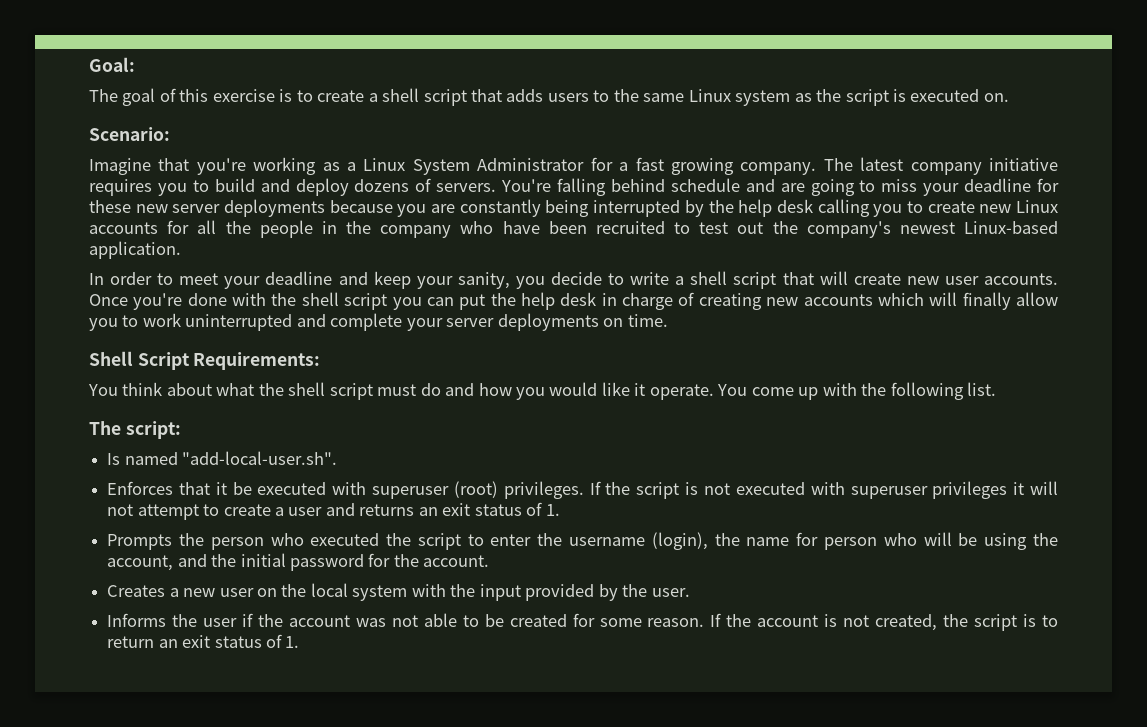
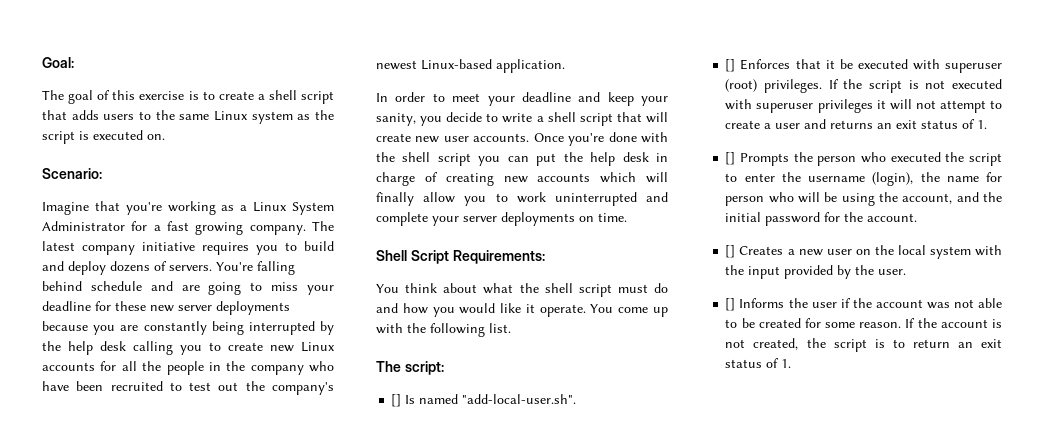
- Is named "add-local-user.sh".
+ [] Is named "add-local-user.sh".
- Enforces that it be executed with superuser (root) privileges.
+ [] Enforces that it be executed with superuser (root) privileges.
- Prompts the person who executed the script to enter the username (login), the name for person who will be using the account, and the initial password for the account.
+ [] Prompts the person who executed the script to enter the username (login), the name for person who will be using the account, and the initial password for the account.
- Creates a new user on the local system with the input provided by the user.
+ [] Creates a new user on the local system with the input provided by the user.
- Informs the user if the account was not able to be created for some reason.
+ [] Informs the user if the account was not able to be created for some reason.

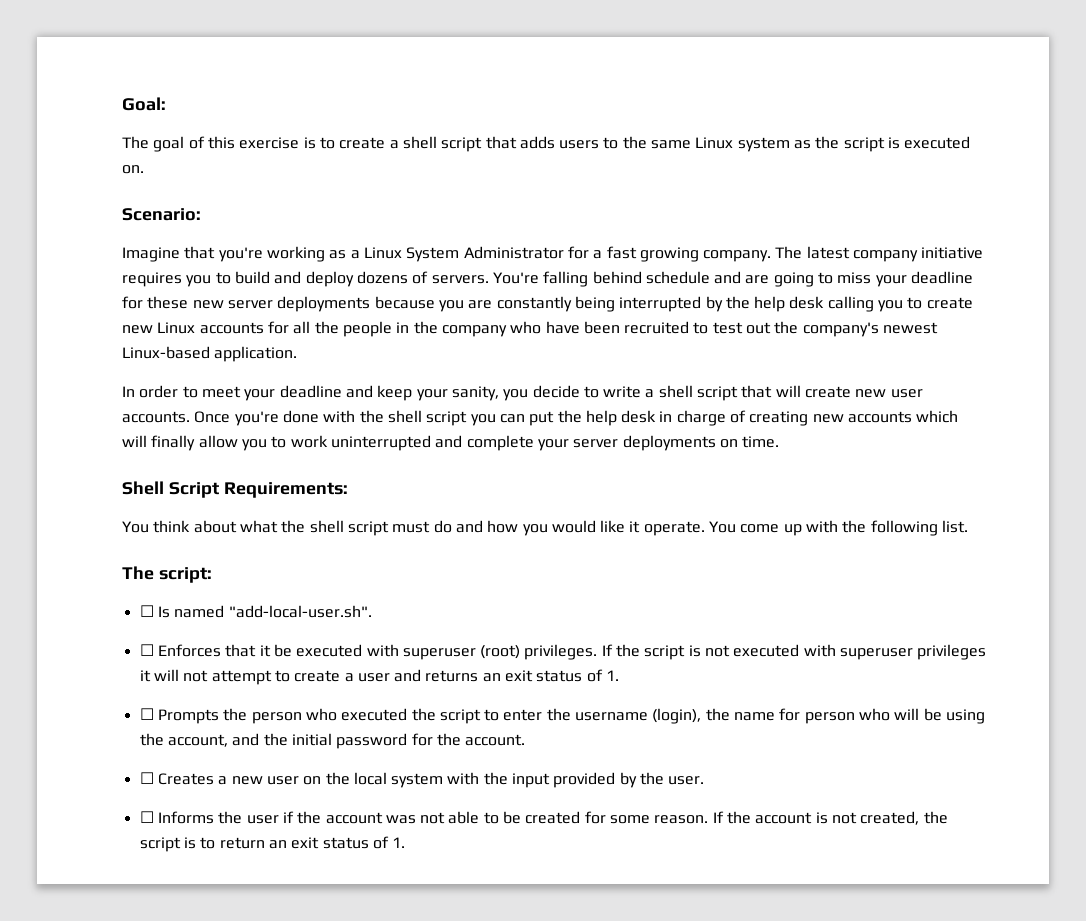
- [] Is named "add-local-user.sh".
+ ☐ Is named "add-local-user.sh".
- [] Enforces that it be executed with superuser (root) privileges.
+ ☐ Enforces that it be executed with superuser (root) privileges.
- [] Prompts the person who executed the script to enter the username (login), the name for person who will be using the account, and the initial password for the account.
+ ☐ Prompts the person who executed the script to enter the username (login), the name for person who will be using the account, and the initial password for the account.
- [] Creates a new user on the local system with the input provided by the user.
+ ☐ Creates a new user on the local system with the input provided by the user.
- [] Informs the user if the account was not able to be created for some reason.
+ ☐ Informs the user if the account was not able to be created for some reason.

